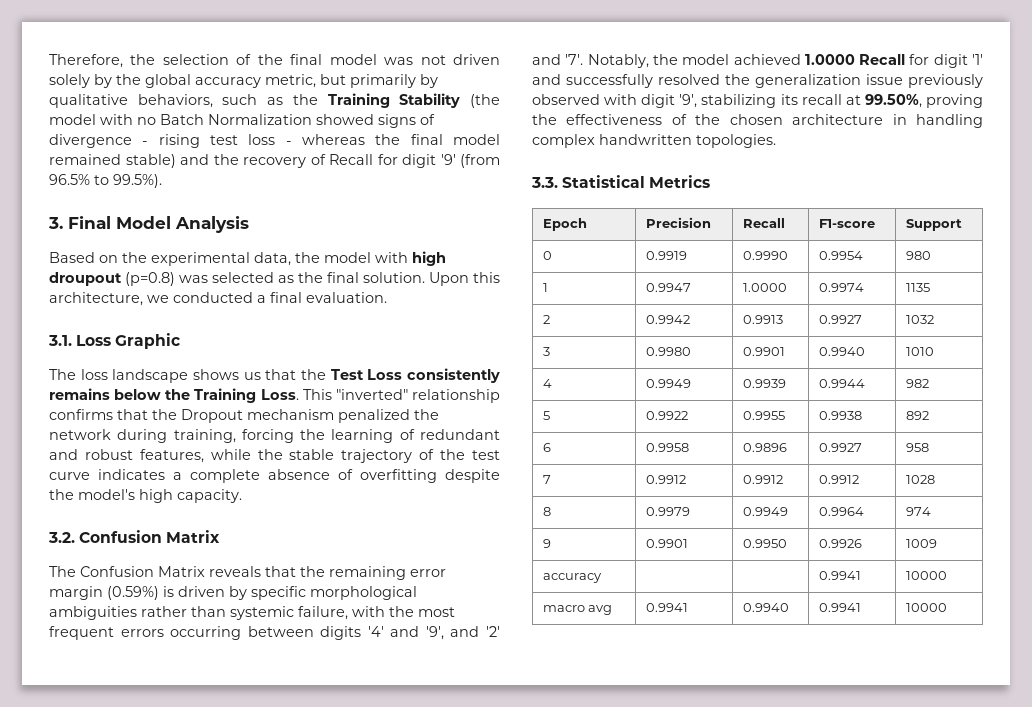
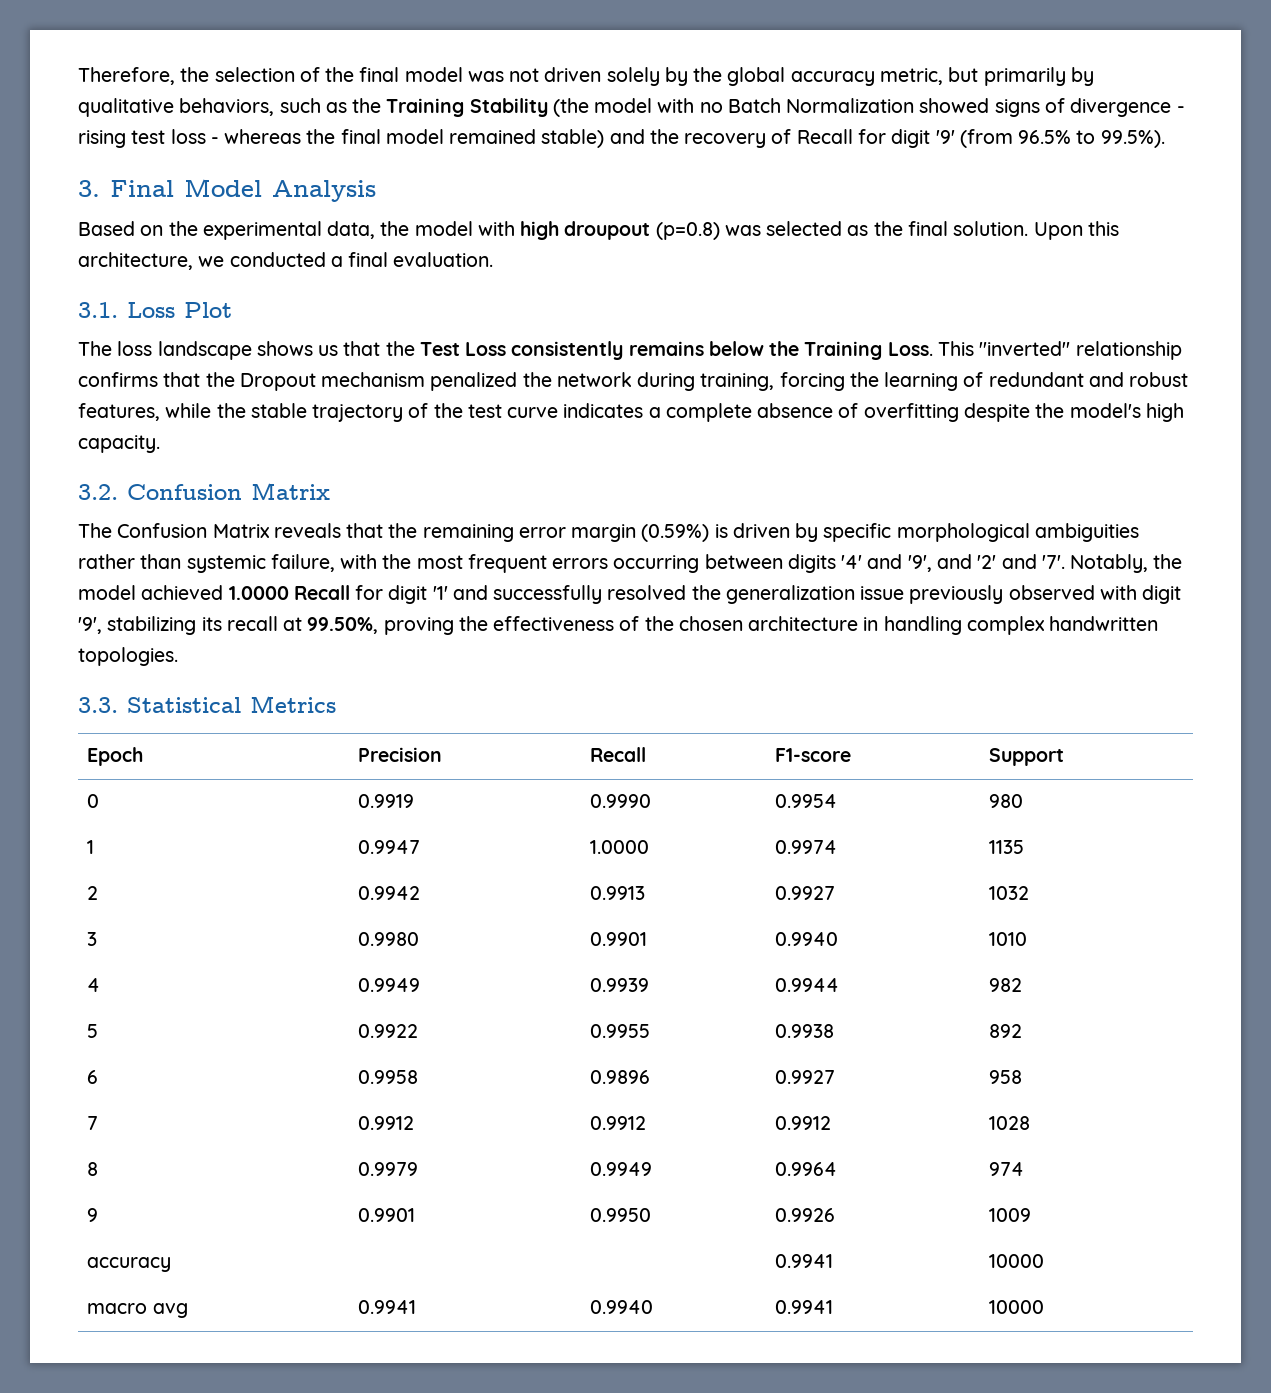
- 3.1. Loss Graphic
+ 3.1. Loss Plot

